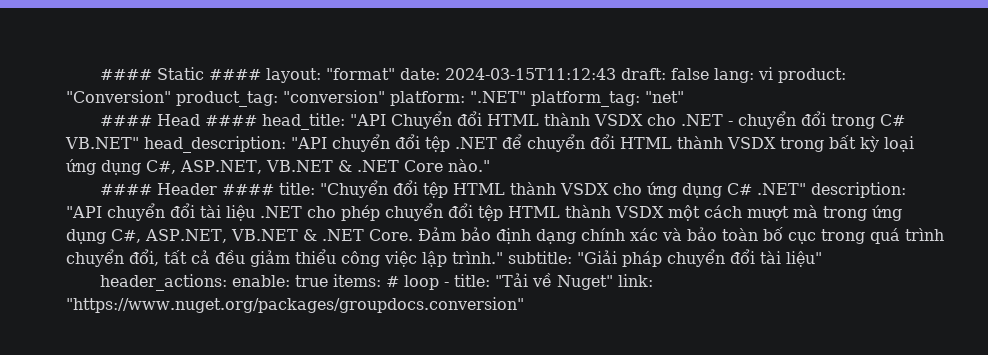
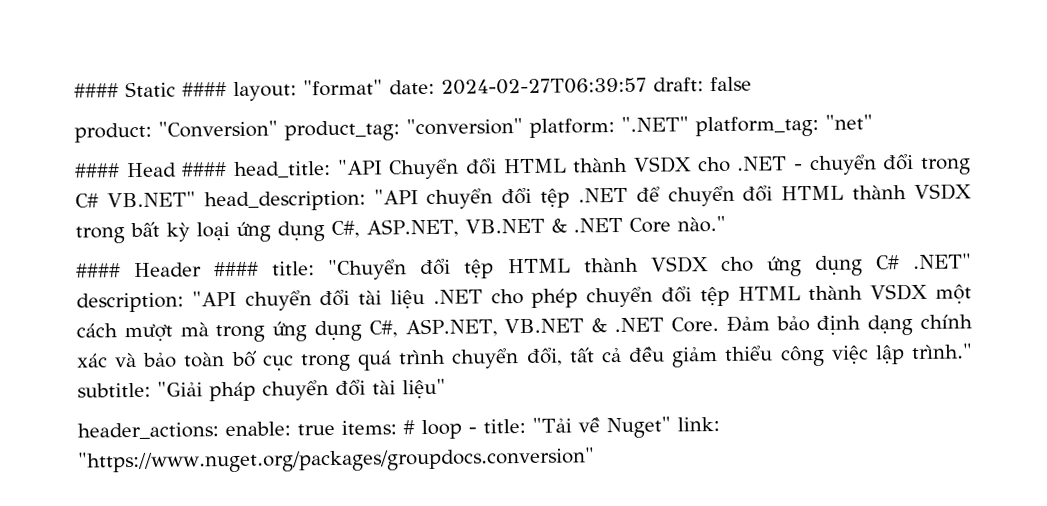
- #### Static #### layout: "format" date: 2024-03-15T11:12:43 draft: false lang: vi product: "Conversion" product_tag: "conversion" platform: ".NET" platform_tag: "net"
+ #### Static #### layout: "format" date: 2024-02-27T06:39:57 draft: false
+ product: "Conversion" product_tag: "conversion" platform: ".NET" platform_tag: "net"

